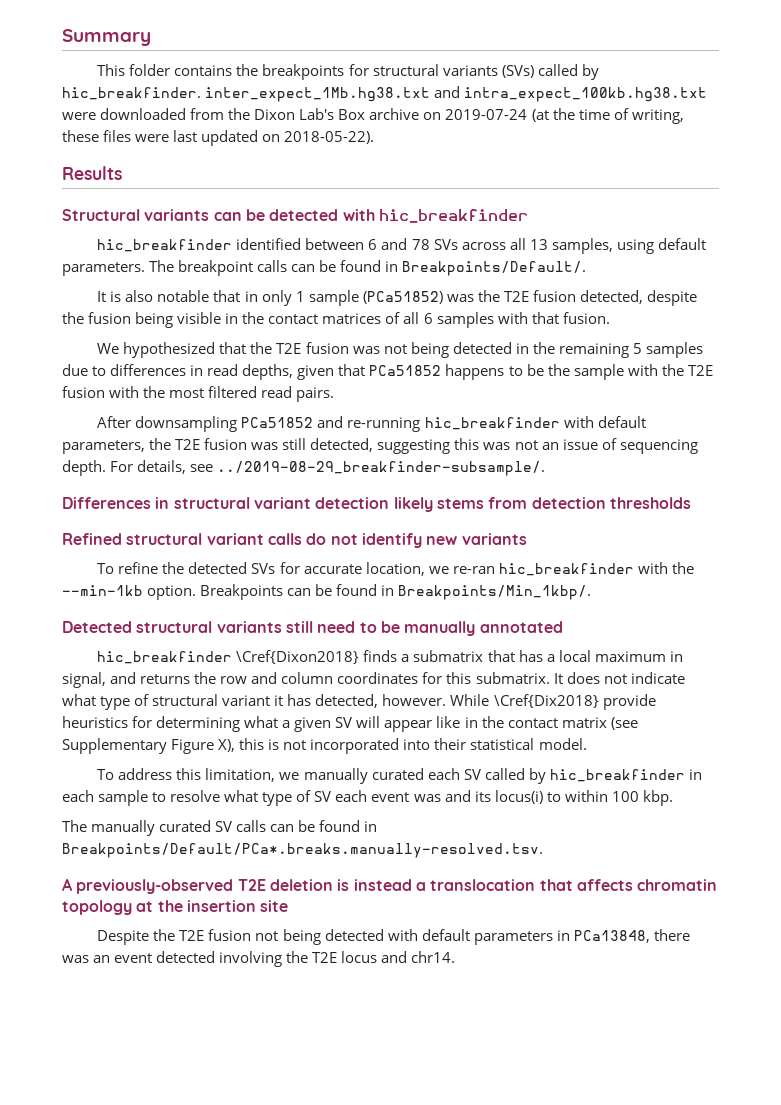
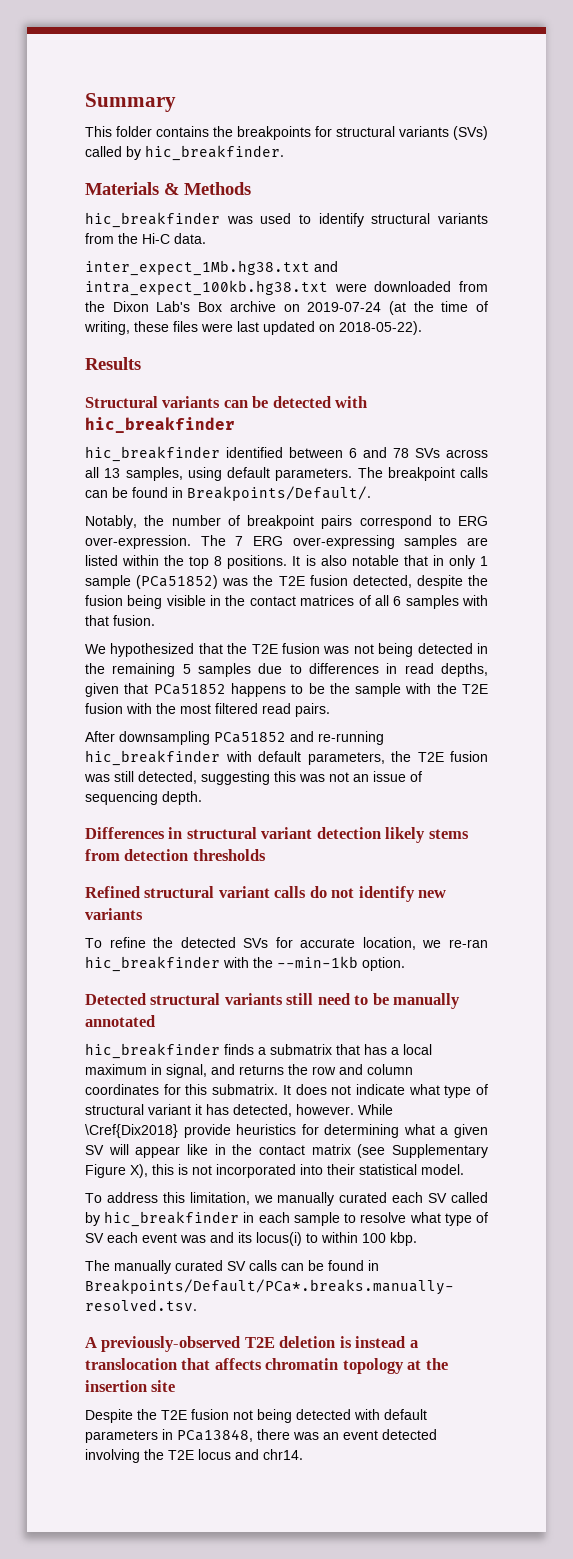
- This folder contains the breakpoints for structural variants (SVs) called by hic_breakfinder. inter_expect_1Mb.hg38.txt and intra_expect_100kb.hg38.txt were downloaded from the Dixon Lab's Box archive on 2019-07-24 (at the time of writing, these files were last updated on 2018-05-22).
+ This folder contains the breakpoints for structural variants (SVs) called by hic_breakfinder.
+ Materials & Methods
+ hic_breakfinder was used to identify structural variants from the Hi-C data.
+ inter_expect_1Mb.hg38.txt and intra_expect_100kb.hg38.txt were downloaded from the Dixon Lab's Box archive on 2019-07-24 (at the time of writing, these files were last updated on 2018-05-22).
+ Notably, the number of breakpoint pairs correspond to ERG over-expression. The 7 ERG over-expressing samples are listed within the top 8 positions.
- For details, see ../2019-08-29_breakfinder-subsample/.
- Breakpoints can be found in Breakpoints/Min_1kbp/.
- hic_breakfinder \Cref{Dixon2018} finds a submatrix that has a local maximum in signal, and returns the row and column coordinates for this submatrix.
+ hic_breakfinder finds a submatrix that has a local maximum in signal, and returns the row and column coordinates for this submatrix.

